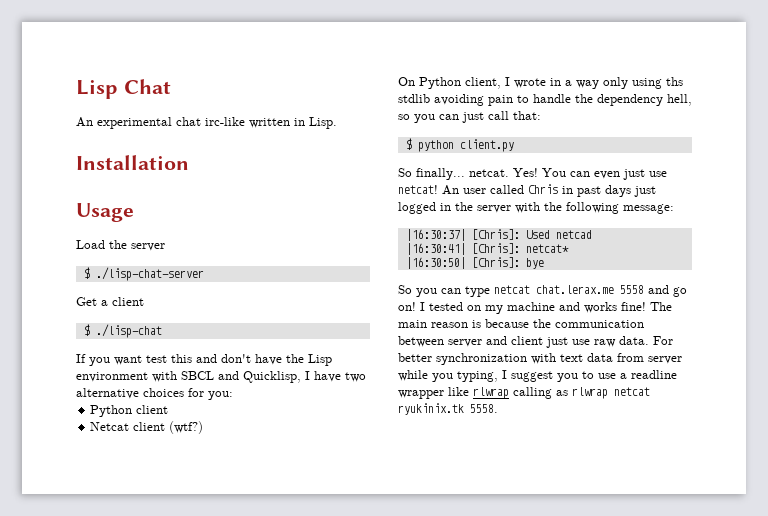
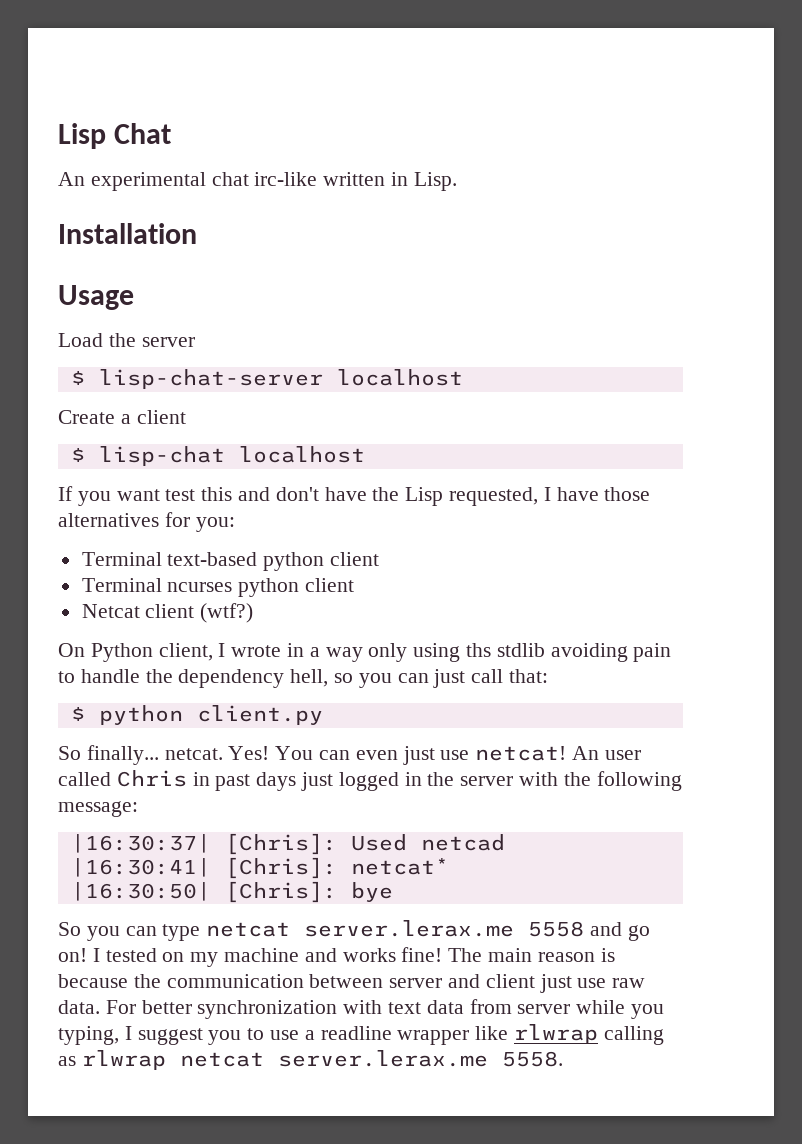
- $ ./lisp-chat-server
- Get a client
+ $ lisp-chat-server localhost
+ Create a client
- $ ./lisp-chat
+ $ lisp-chat localhost
- If you want test this and don't have the Lisp environment with SBCL and Quicklisp, I have two alternative choices for you:
- Python client
+ If you want test this and don't have the Lisp requested, I have those alternatives for you:
+ Terminal text-based python client
+ Terminal ncurses python client
- So you can type netcat chat.lerax.me 5558 and go on!
+ So you can type netcat server.lerax.me 5558 and go on!
- For better synchronization with text data from server while you typing, I suggest you to use a readline wrapper like rlwrap calling as rlwrap netcat ryukinix.tk 5558.
+ For better synchronization with text data from server while you typing, I suggest you to use a readline wrapper like rlwrap calling as rlwrap netcat server.lerax.me 5558.

